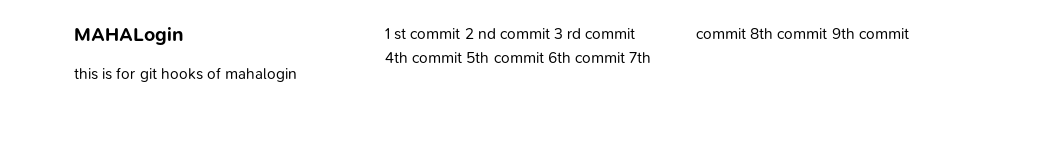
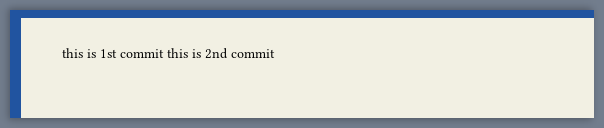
- MAHALogin
- this is for git hooks of mahalogin
- 1 st commit 2 nd commit 3 rd commit 4th commit 5th commit 6th commit 7th commit 8th commit 9th commit
+ this is 1st commit this is 2nd commit

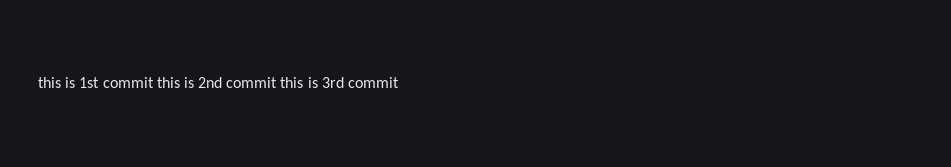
- this is 1st commit this is 2nd commit
+ this is 1st commit this is 2nd commit this is 3rd commit

